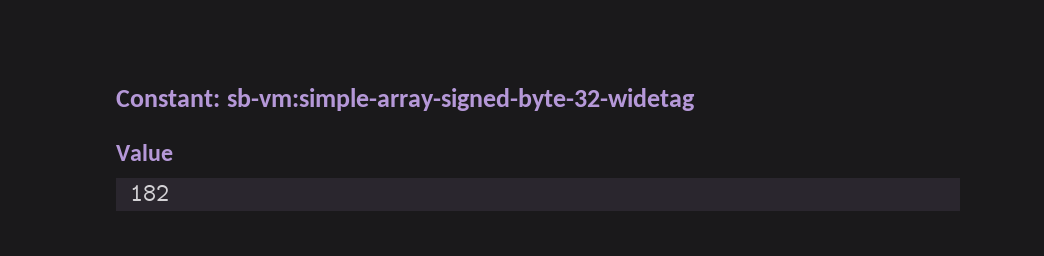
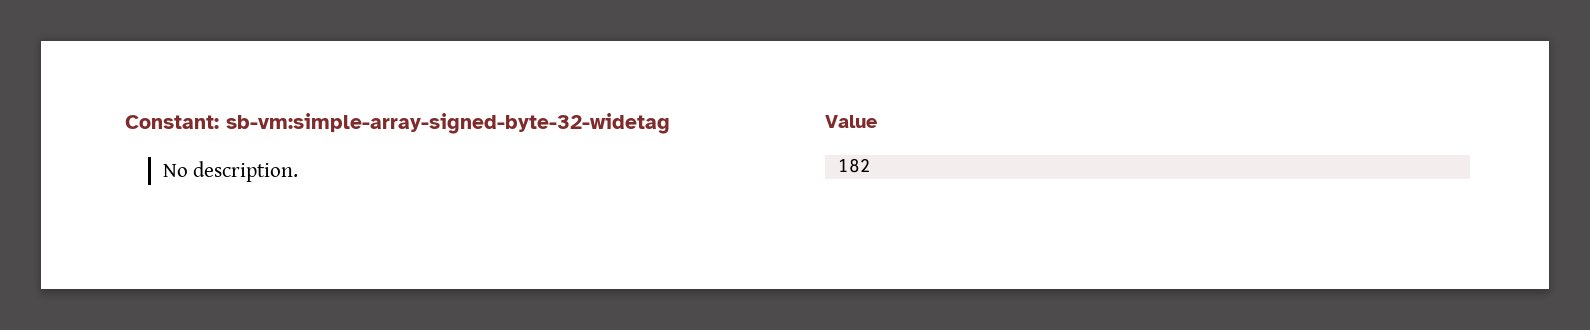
+ No description.

